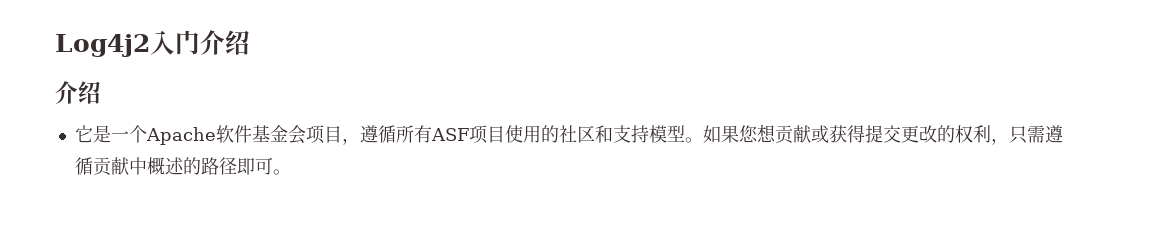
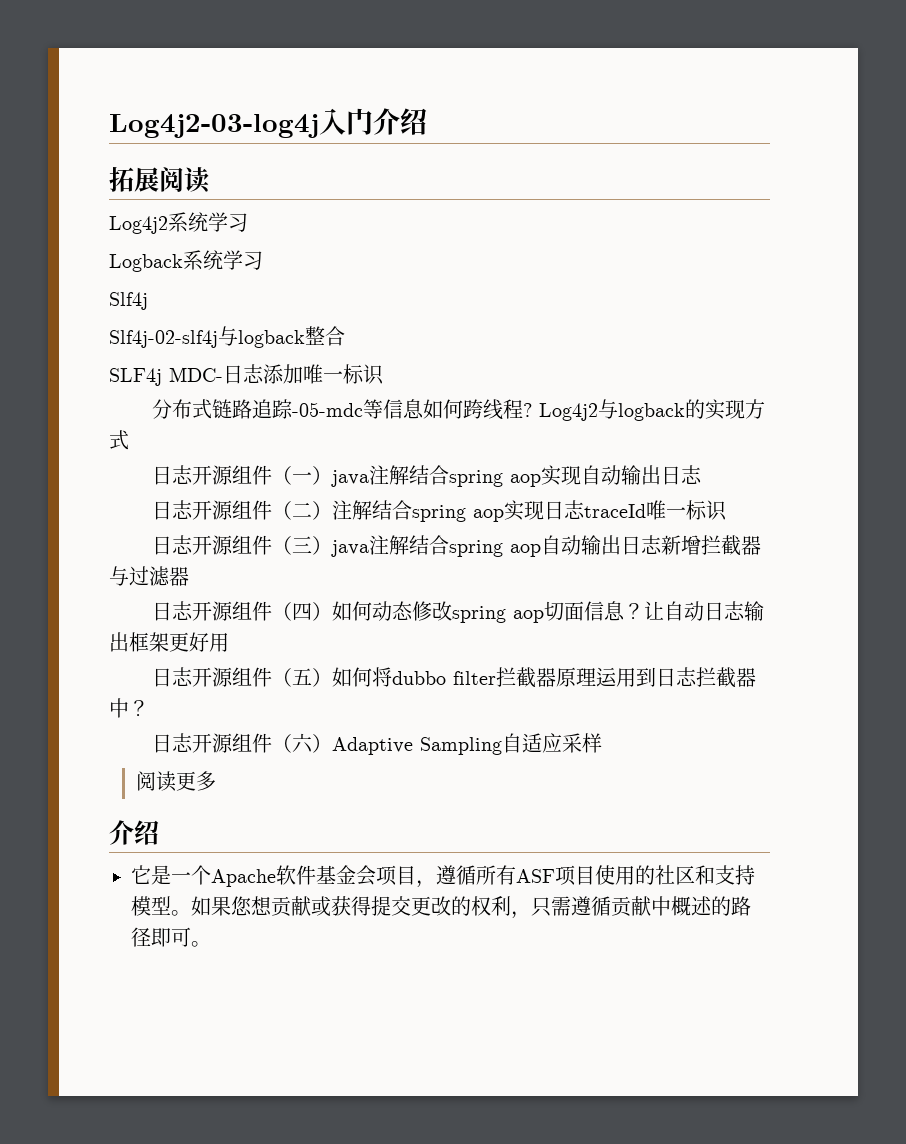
- Log4j2入门介绍
+ Log4j2-03-log4j入门介绍
+ 拓展阅读
+ Log4j2系统学习
+ Logback系统学习
+ Slf4j
+ Slf4j-02-slf4j与logback整合
+ SLF4j MDC-日志添加唯一标识
+ 分布式链路追踪-05-mdc等信息如何跨线程? Log4j2与logback的实现方式
+ 日志开源组件（一）java注解结合spring aop实现自动输出日志
+ 日志开源组件（二）注解结合spring aop实现日志traceId唯一标识
+ 日志开源组件（三）java注解结合spring aop自动输出日志新增拦截器与过滤器
+ 日志开源组件（四）如何动态修改spring aop切面信息？让自动日志输出框架更好用
+ 日志开源组件（五）如何将dubbo filter拦截器原理运用到日志拦截器中？
+ 日志开源组件（六）Adaptive Sampling自适应采样
+ 阅读更多

